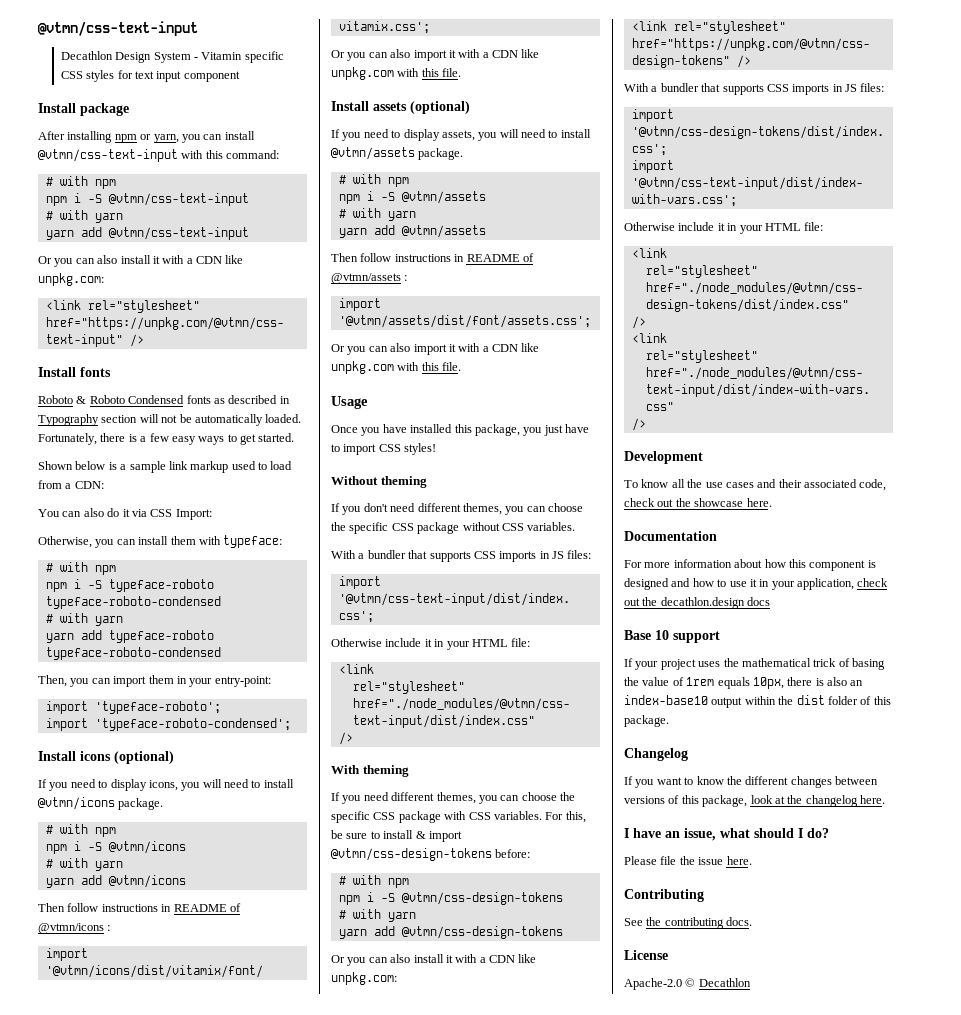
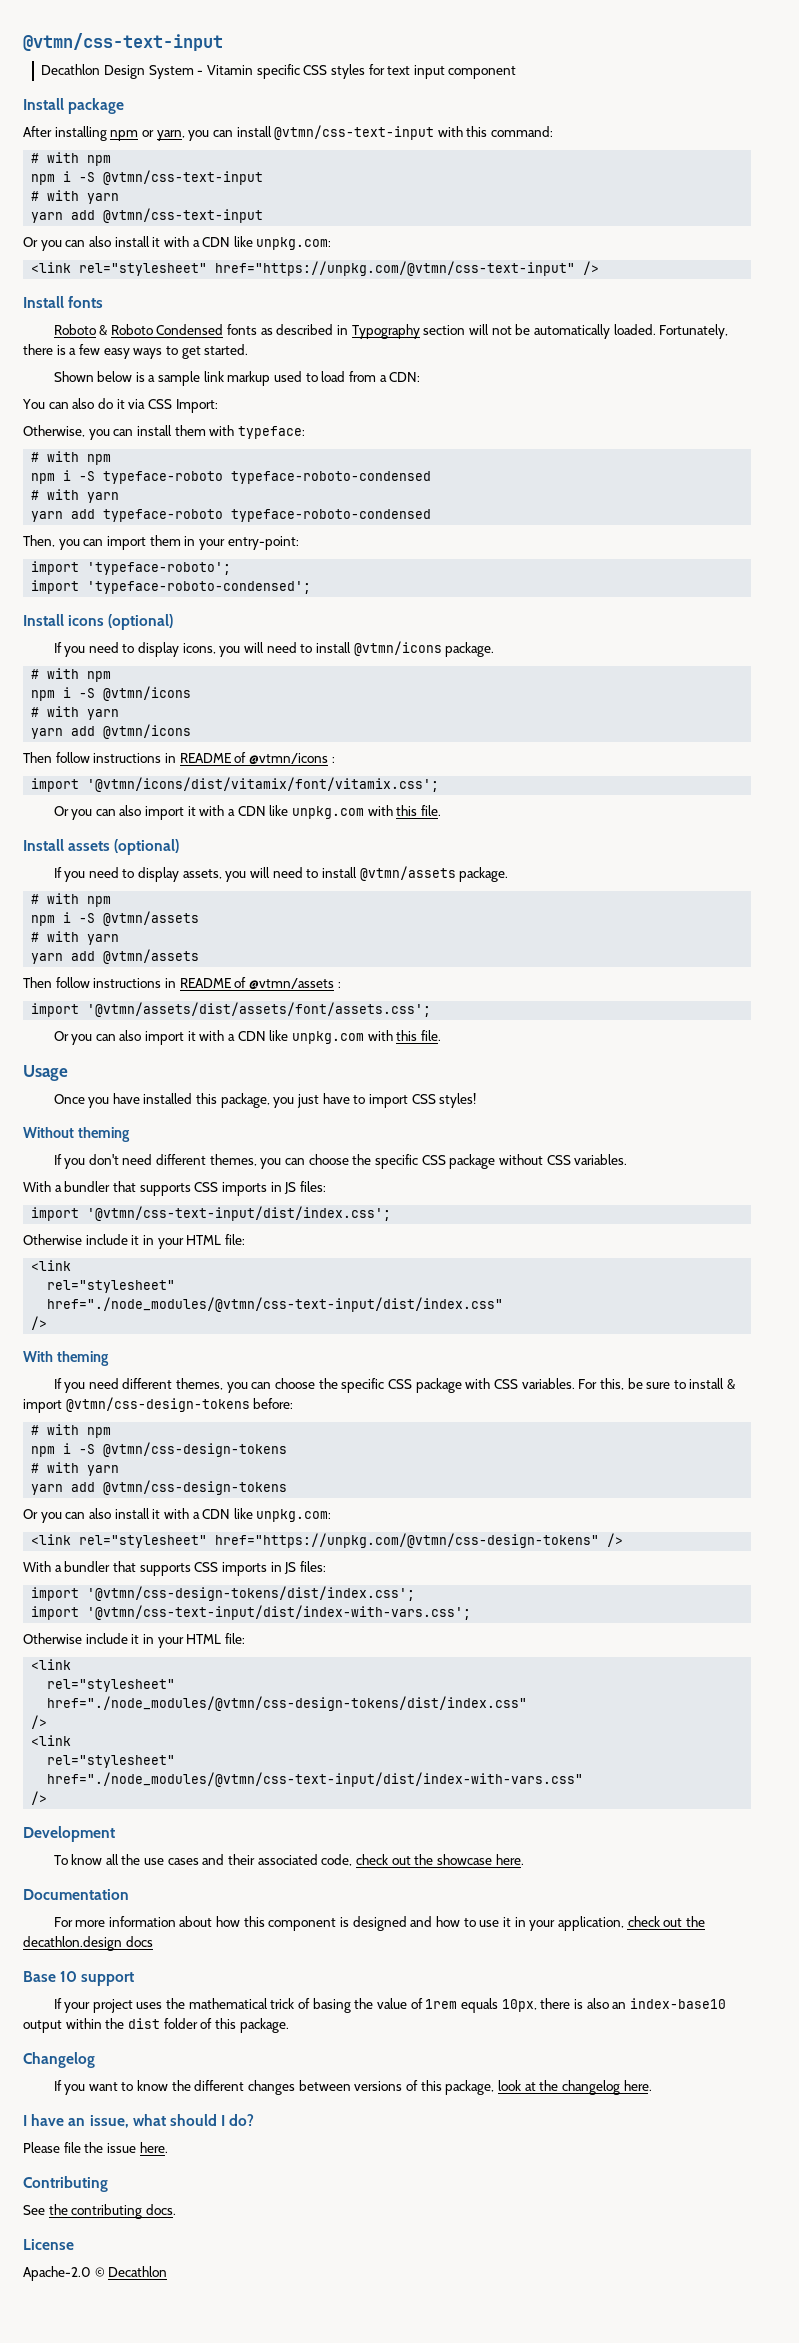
- import '@vtmn/assets/dist/font/assets.css';
+ import '@vtmn/assets/dist/assets/font/assets.css';

